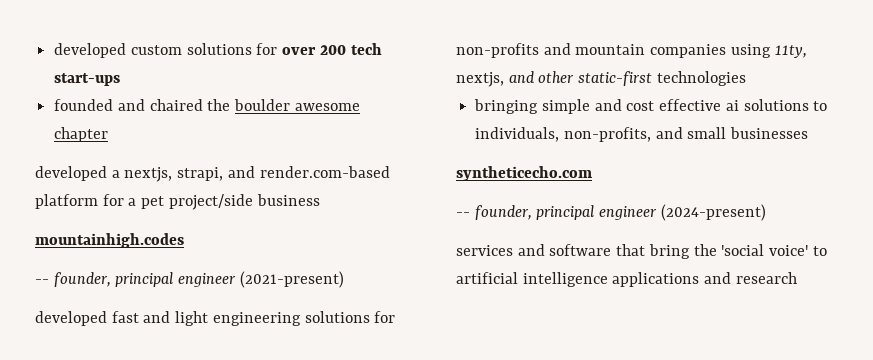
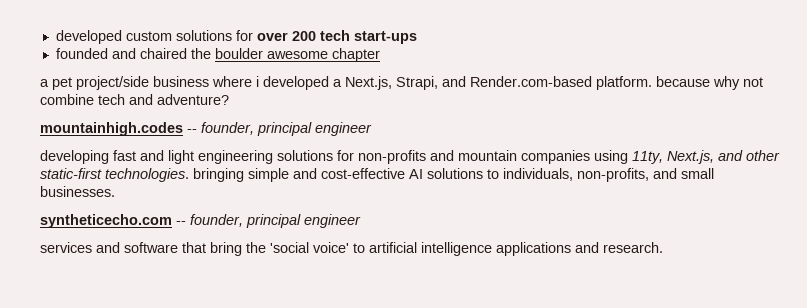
- developed a nextjs, strapi, and render.com-based platform for a pet project/side business
+ a pet project/side business where i developed a Next.js, Strapi, and Render.com-based platform. because why not combine tech and adventure?
- mountainhigh.codes
- -- founder, principal engineer (2021-present)
- developed fast and light engineering solutions for non-profits and mountain companies using 11ty, nextjs, and other static-first technologies
- bringing simple and cost effective ai solutions to individuals, non-profits, and small businesses
+ mountainhigh.codes -- founder, principal engineer
+ developing fast and light engineering solutions for non-profits and mountain companies using 11ty, Next.js, and other static-first technologies. bringing simple and cost-effective AI solutions to individuals, non-profits, and small businesses.
- syntheticecho.com
- -- founder, principal engineer (2024-present)
+ syntheticecho.com -- founder, principal engineer
- services and software that bring the 'social voice' to artificial intelligence applications and research
+ services and software that bring the 'social voice' to artificial intelligence applications and research.

